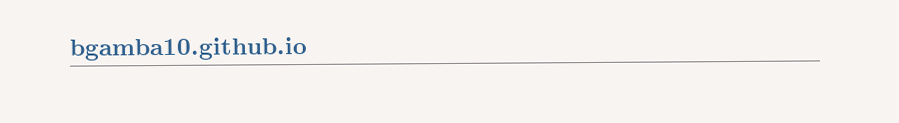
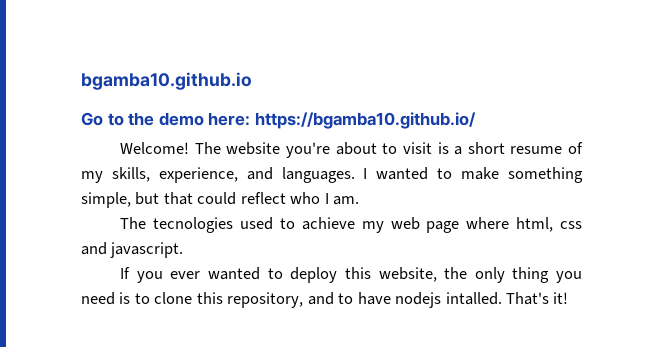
+ Go to the demo here: https://bgamba10.github.io/
+ Welcome! The website you're about to visit is a short resume of my skills, experience, and languages. I wanted to make something simple, but that could reflect who I am.
+ The tecnologies used to achieve my web page where html, css and javascript.
+ If you ever wanted to deploy this website, the only thing you need is to clone this repository, and to have nodejs intalled. That's it!

